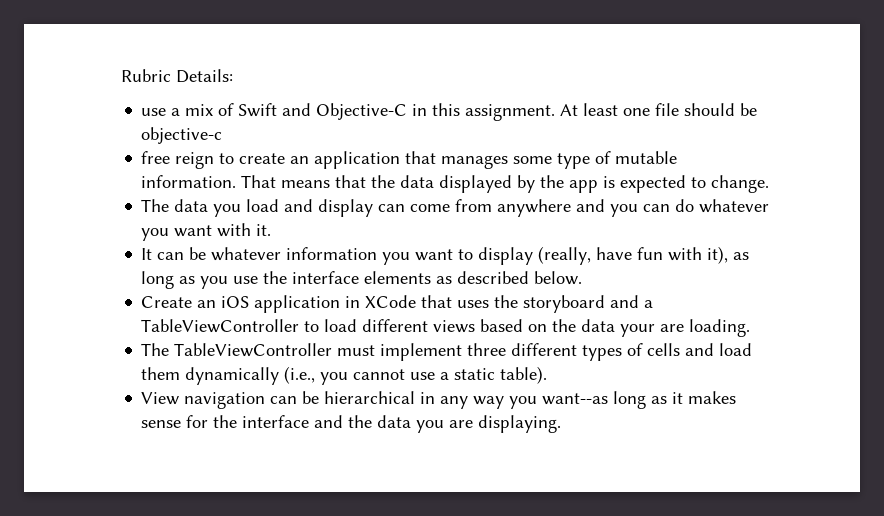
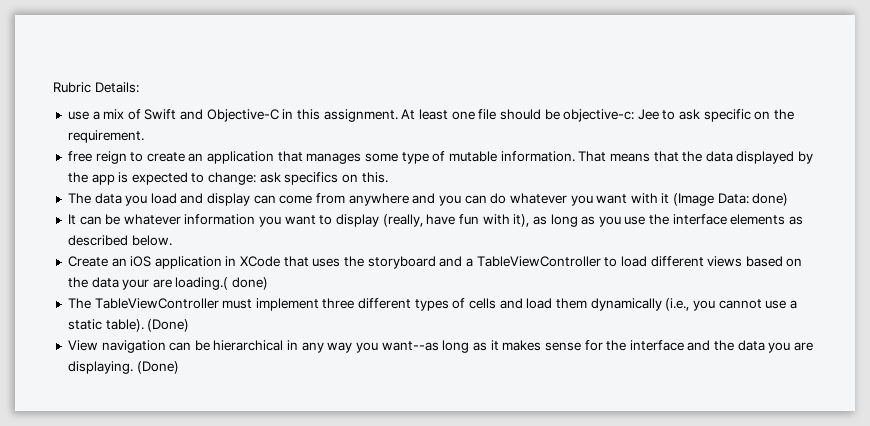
- At least one file should be objective-c
+ At least one file should be objective-c: Jee to ask specific on the requirement.
- That means that the data displayed by the app is expected to change.
+ That means that the data displayed by the app is expected to change: ask specifics on this.
- The data you load and display can come from anywhere and you can do whatever you want with it.
+ The data you load and display can come from anywhere and you can do whatever you want with it (Image Data: done)
- Create an iOS application in XCode that uses the storyboard and a TableViewController to load different views based on the data your are loading.
+ Create an iOS application in XCode that uses the storyboard and a TableViewController to load different views based on the data your are loading.( done)
- The TableViewController must implement three different types of cells and load them dynamically (i.e., you cannot use a static table).
+ The TableViewController must implement three different types of cells and load them dynamically (i.e., you cannot use a static table). (Done)
- View navigation can be hierarchical in any way you want--as long as it makes sense for the interface and the data you are displaying.
+ View navigation can be hierarchical in any way you want--as long as it makes sense for the interface and the data you are displaying. (Done)

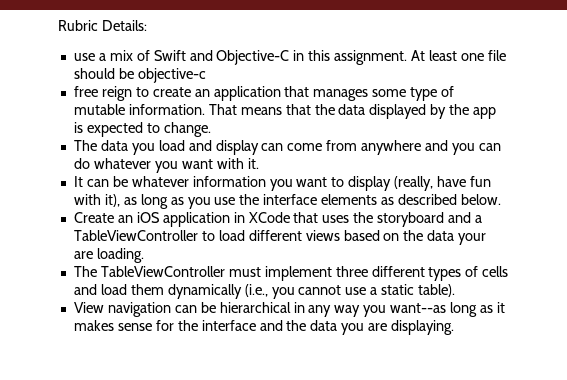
- At least one file should be objective-c: Jee to ask specific on the requirement.
+ At least one file should be objective-c
- That means that the data displayed by the app is expected to change: ask specifics on this.
+ That means that the data displayed by the app is expected to change.
- The data you load and display can come from anywhere and you can do whatever you want with it (Image Data: done)
+ The data you load and display can come from anywhere and you can do whatever you want with it.
- Create an iOS application in XCode that uses the storyboard and a TableViewController to load different views based on the data your are loading.( done)
+ Create an iOS application in XCode that uses the storyboard and a TableViewController to load different views based on the data your are loading.
- The TableViewController must implement three different types of cells and load them dynamically (i.e., you cannot use a static table). (Done)
+ The TableViewController must implement three different types of cells and load them dynamically (i.e., you cannot use a static table).
- View navigation can be hierarchical in any way you want--as long as it makes sense for the interface and the data you are displaying. (Done)
+ View navigation can be hierarchical in any way you want--as long as it makes sense for the interface and the data you are displaying.

